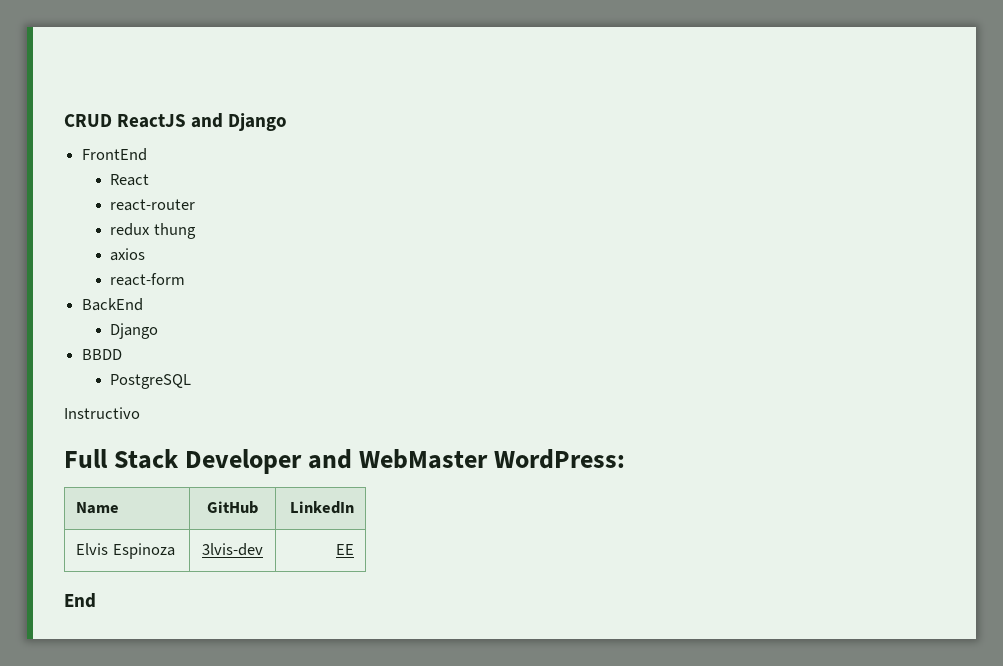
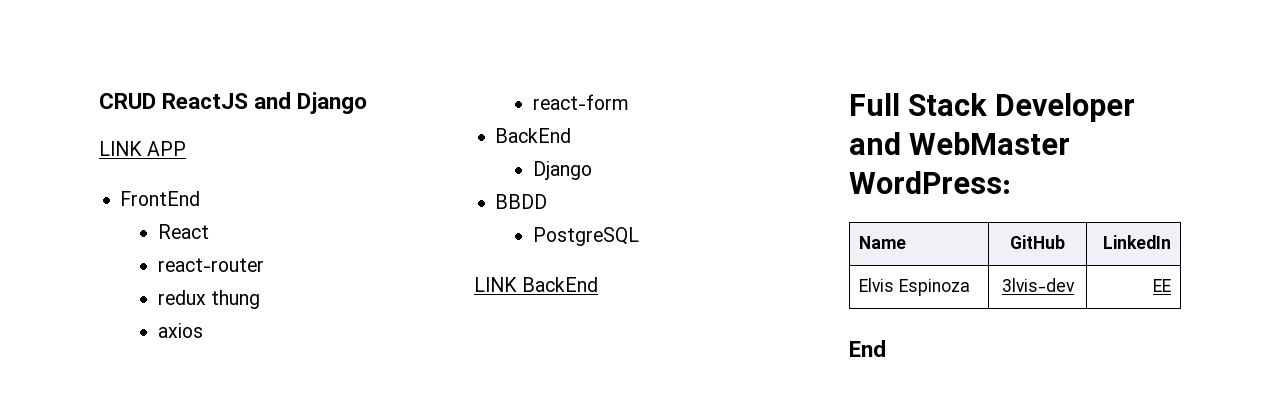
+ LINK APP
- Instructivo
+ LINK BackEnd

